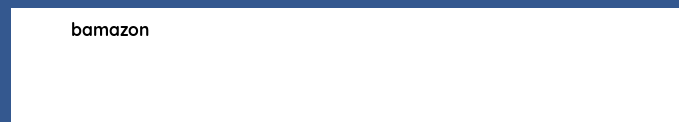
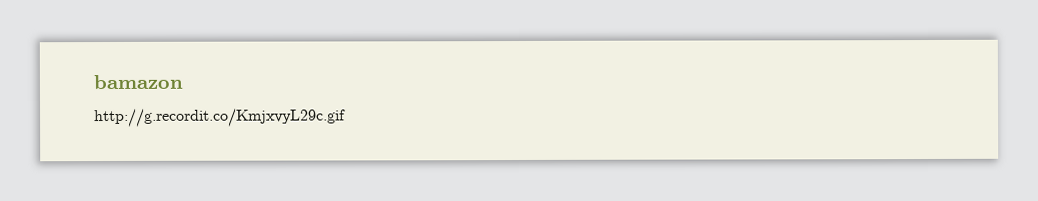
+ http://g.recordit.co/KmjxvyL29c.gif

